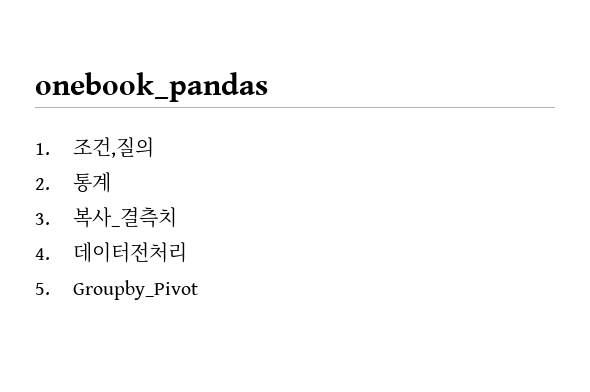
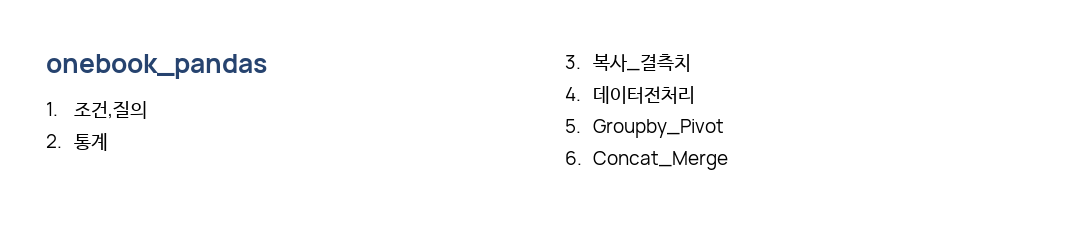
+ 6. Concat_Merge

